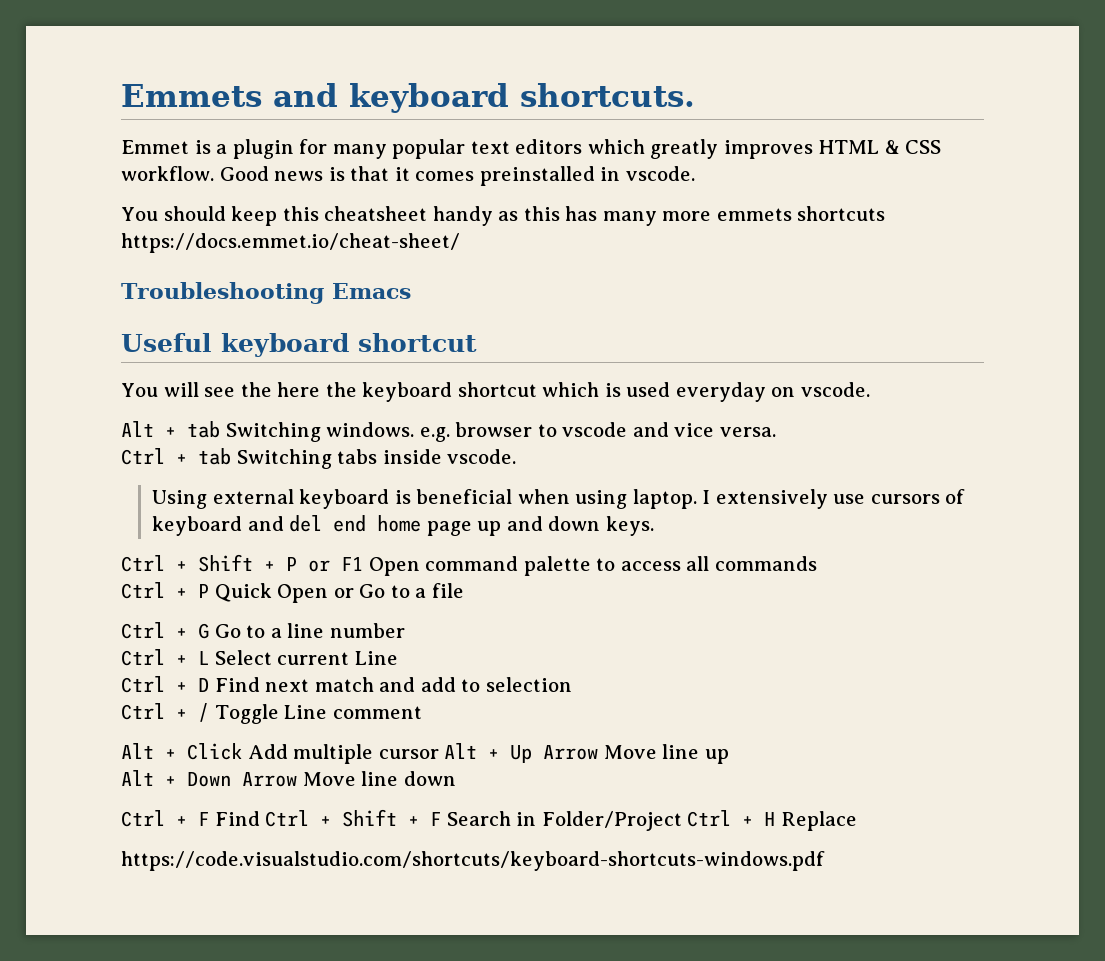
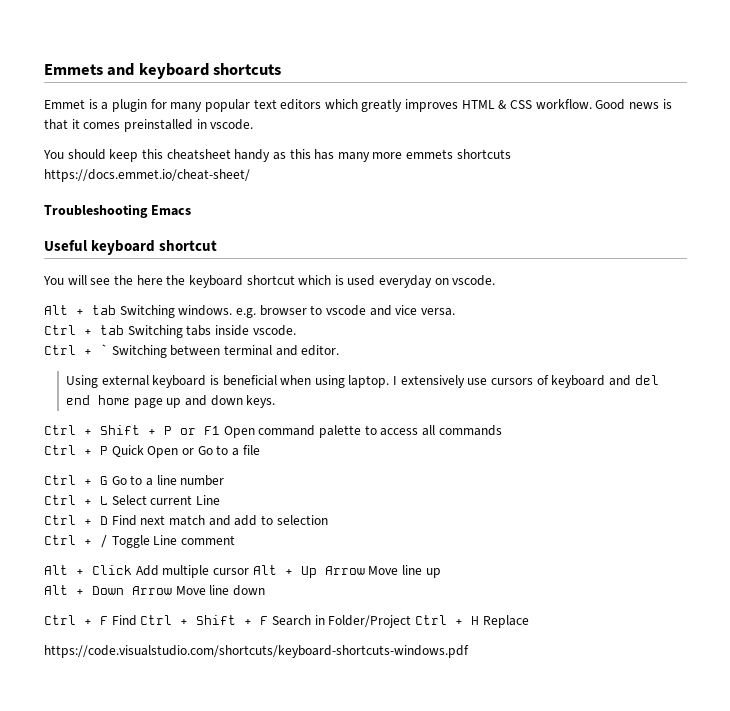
- Emmets and keyboard shortcuts.
+ Emmets and keyboard shortcuts
+ Ctrl + ` Switching between terminal and editor.

